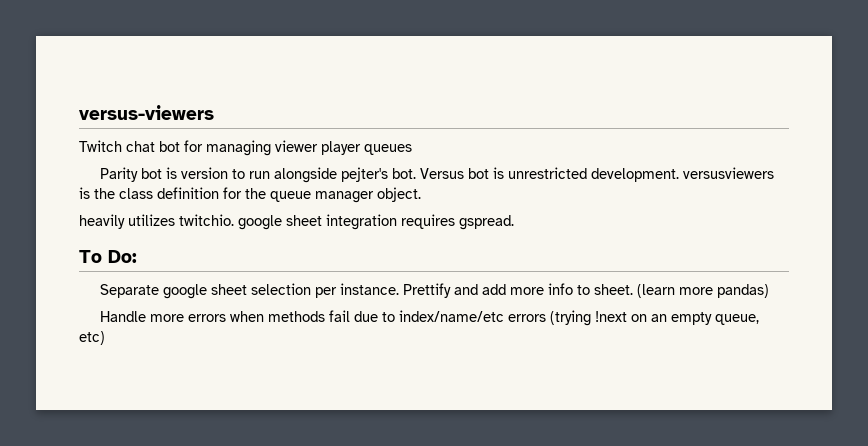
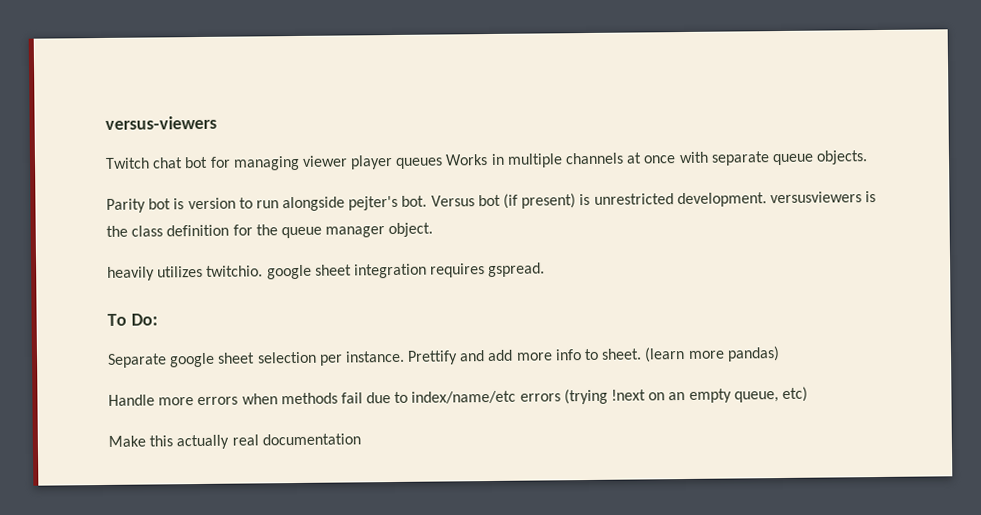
- Twitch chat bot for managing viewer player queues
+ Twitch chat bot for managing viewer player queues Works in multiple channels at once with separate queue objects.
- Versus bot is unrestricted development. versusviewers is the class definition for the queue manager object.
+ Versus bot (if present) is unrestricted development. versusviewers is the class definition for the queue manager object.
+ Make this actually real documentation

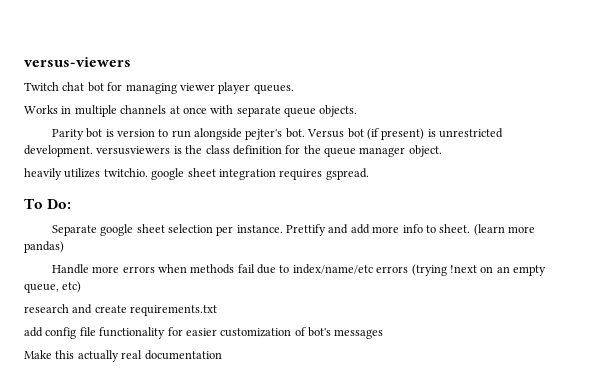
- Twitch chat bot for managing viewer player queues Works in multiple channels at once with separate queue objects.
+ Twitch chat bot for managing viewer player queues.
+ Works in multiple channels at once with separate queue objects.
+ research and create requirements.txt
+ add config file functionality for easier customization of bot's messages

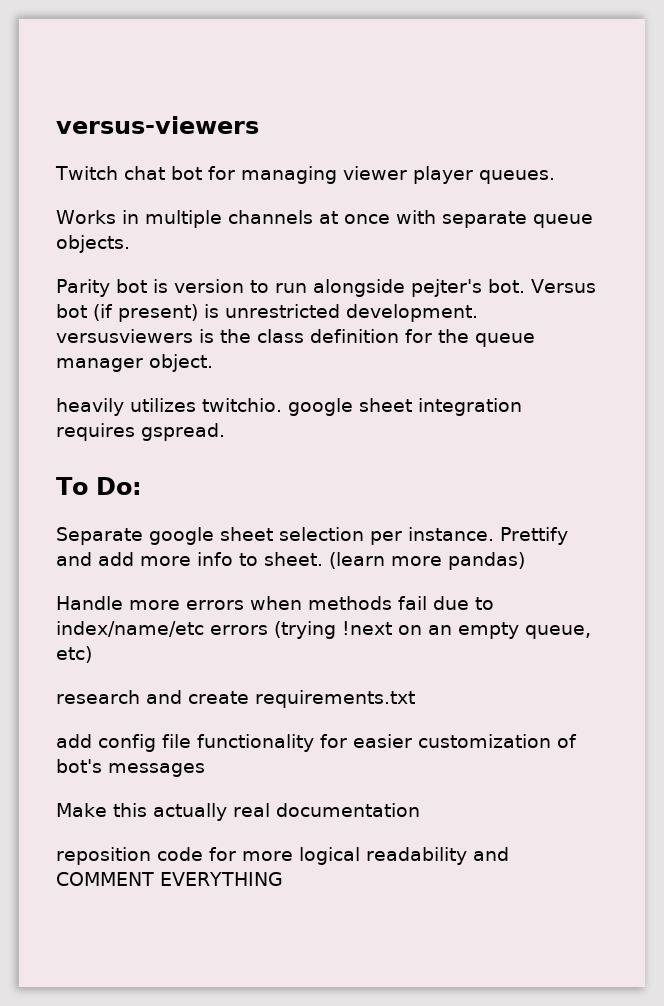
+ reposition code for more logical readability and COMMENT EVERYTHING

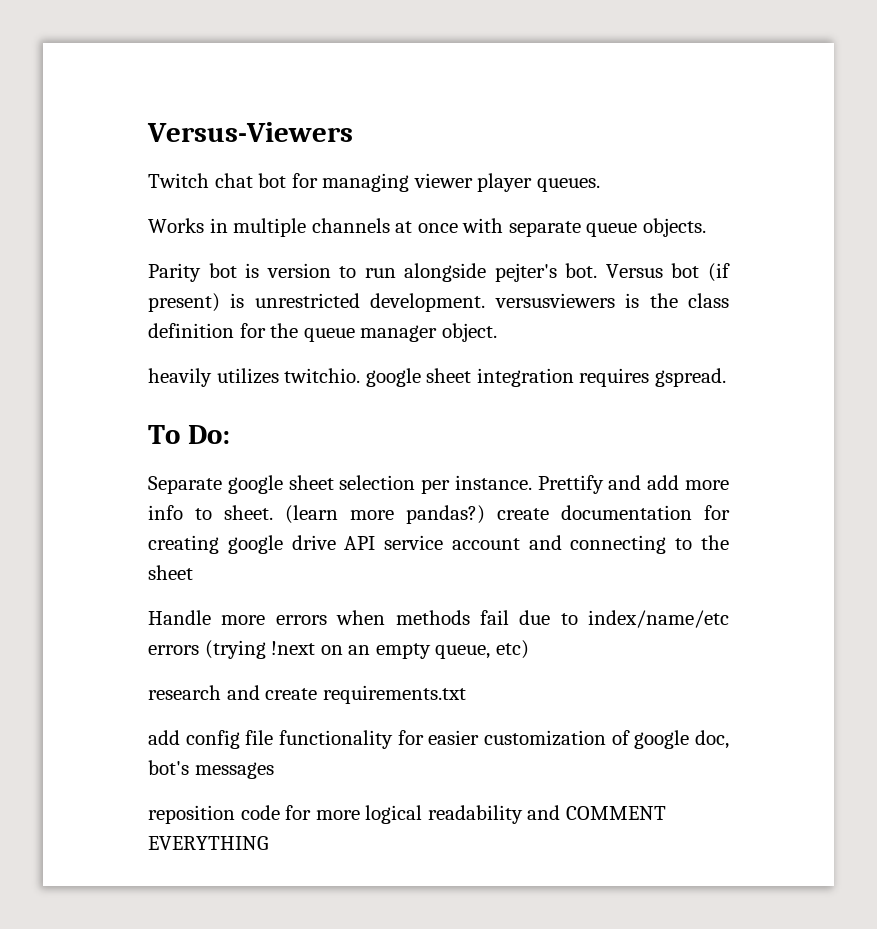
- versus-viewers
+ Versus-Viewers
- (learn more pandas)
+ (learn more pandas?) create documentation for creating google drive API service account and connecting to the sheet
- add config file functionality for easier customization of bot's messages
+ add config file functionality for easier customization of google doc, bot's messages
- Make this actually real documentation

